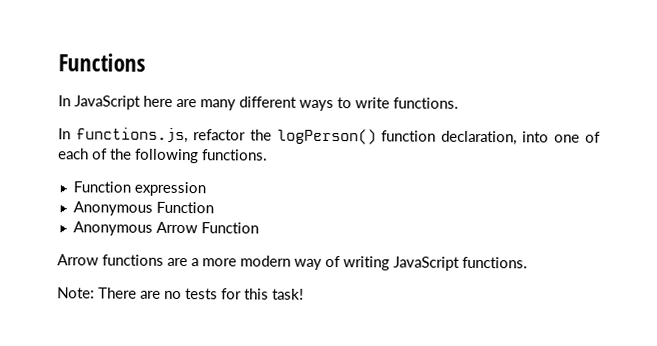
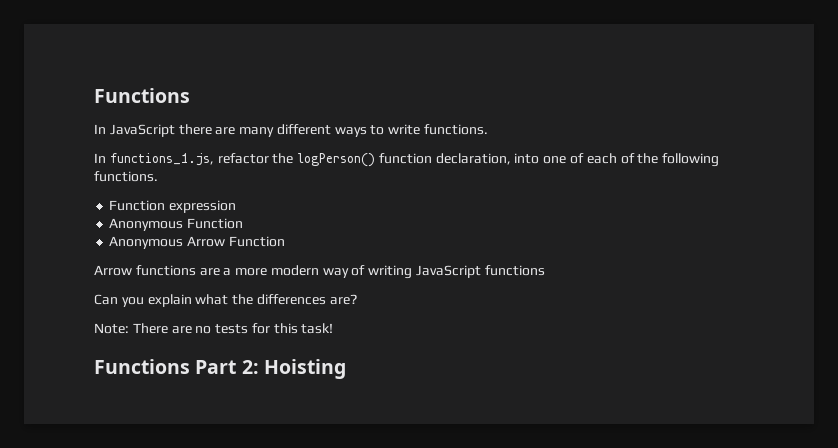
- In JavaScript here are many different ways to write functions.
+ In JavaScript there are many different ways to write functions.
- In functions.js, refactor the logPerson() function declaration, into one of each of the following functions.
+ In functions_1.js, refactor the logPerson() function declaration, into one of each of the following functions.
- Arrow functions are a more modern way of writing JavaScript functions.
+ Arrow functions are a more modern way of writing JavaScript functions
+ Can you explain what the differences are?
+ Functions Part 2: Hoisting

